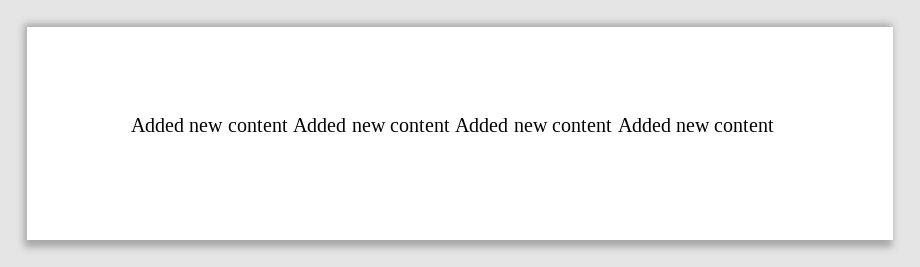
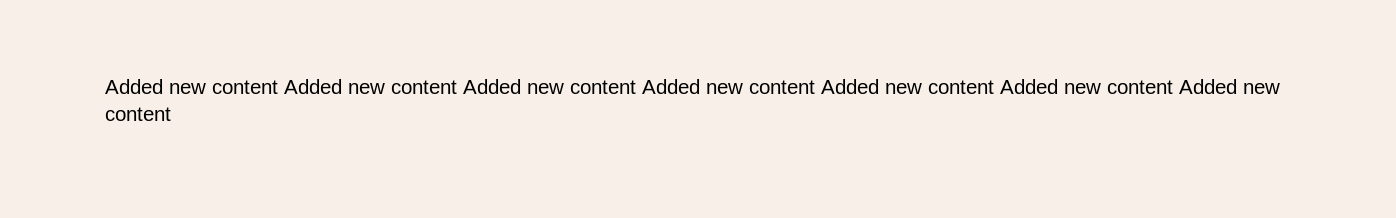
- Added new content Added new content Added new content Added new content
+ Added new content Added new content Added new content Added new content Added new content Added new content Added new content

